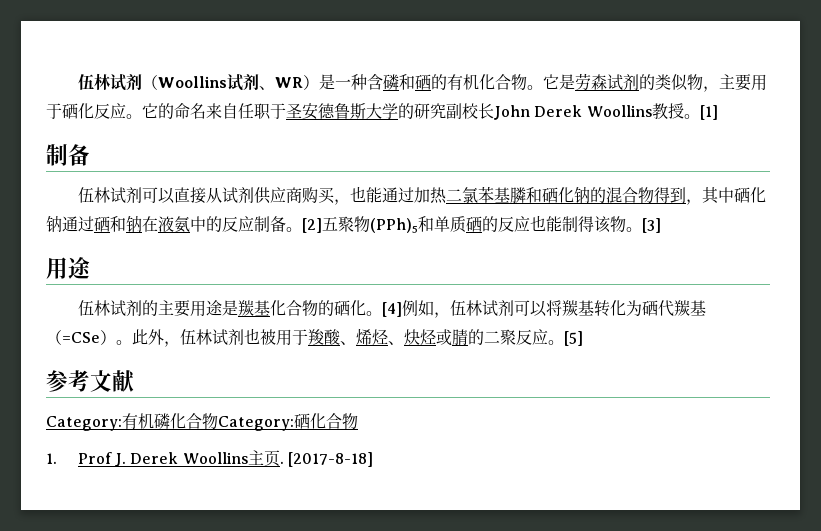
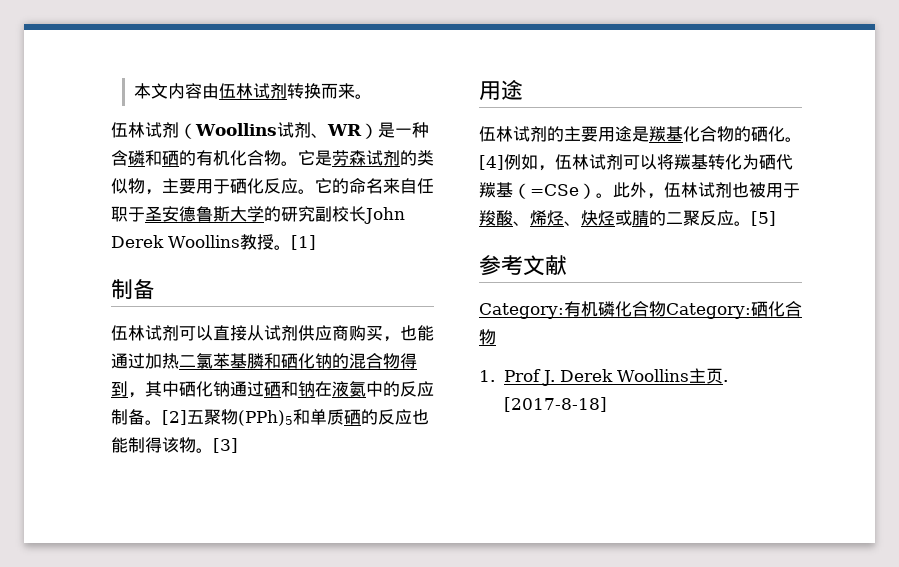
+ 本文内容由伍林试剂转换而来。

